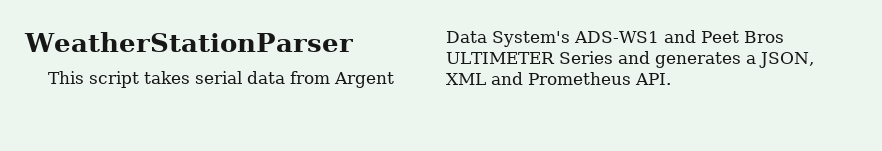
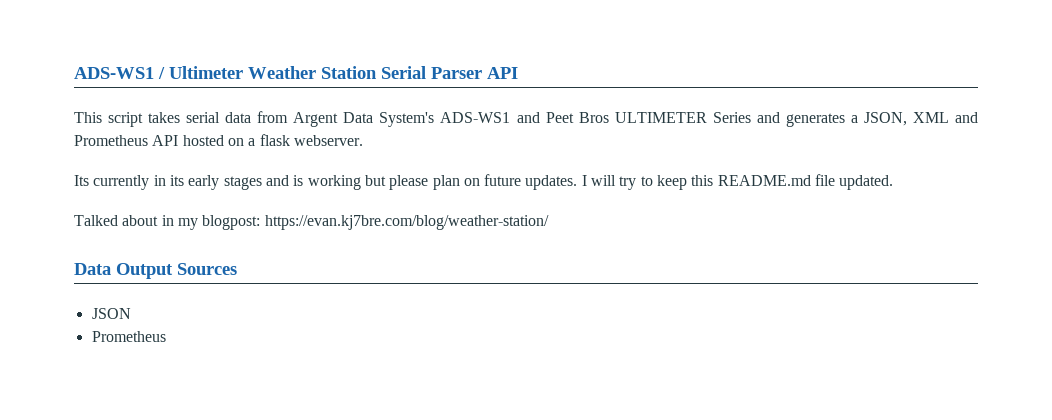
- WeatherStationParser
+ ADS-WS1 / Ultimeter Weather Station Serial Parser API
- This script takes serial data from Argent Data System's ADS-WS1 and Peet Bros ULTIMETER Series and generates a JSON, XML and Prometheus API.
+ This script takes serial data from Argent Data System's ADS-WS1 and Peet Bros ULTIMETER Series and generates a JSON, XML and Prometheus API hosted on a flask webserver.
+ Its currently in its early stages and is working but please plan on future updates. I will try to keep this README.md file updated.
+ Talked about in my blogpost: https://evan.kj7bre.com/blog/weather-station/
+ Data Output Sources
+ JSON
+ Prometheus

